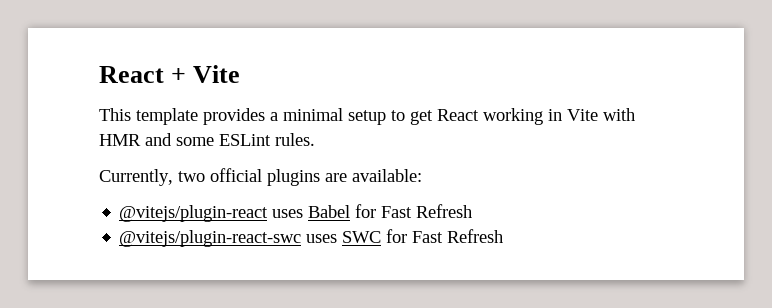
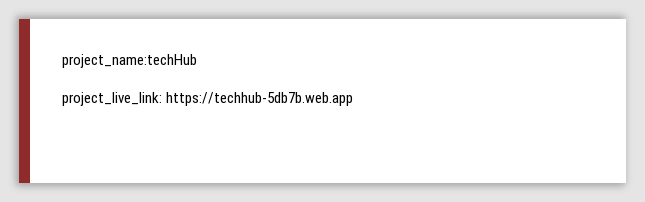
- React + Vite
- This template provides a minimal setup to get React working in Vite with HMR and some ESLint rules.
- Currently, two official plugins are available:
- @vitejs/plugin-react uses Babel for Fast Refresh
- @vitejs/plugin-react-swc uses SWC for Fast Refresh
+ project_name:techHub
+ project_live_link: https://techhub-5db7b.web.app

